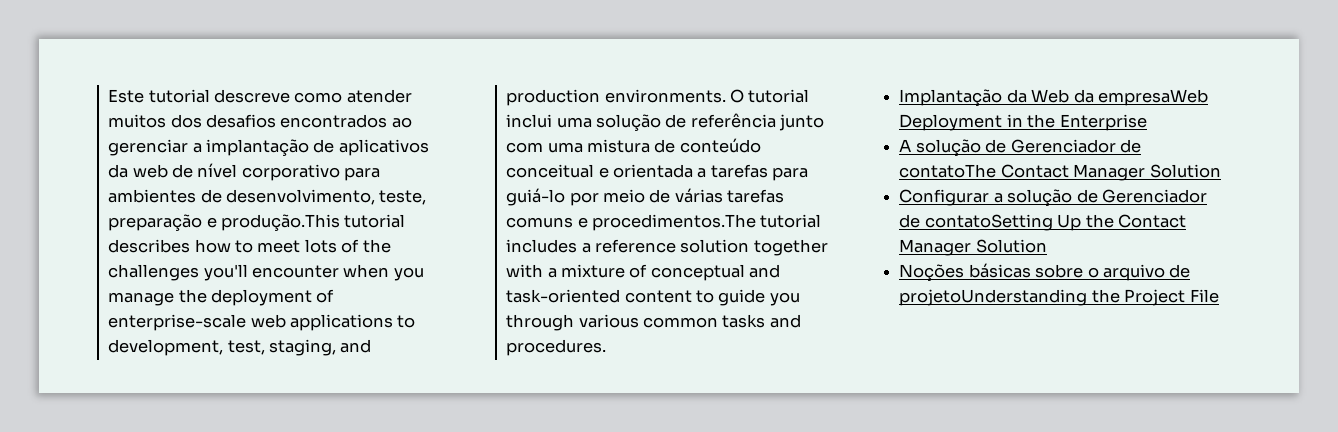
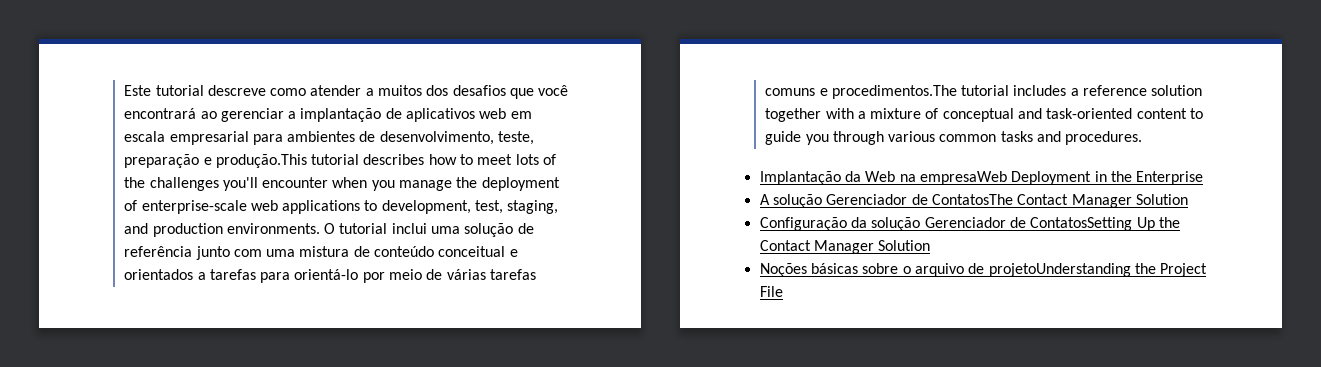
- Este tutorial descreve como atender muitos dos desafios encontrados ao gerenciar a implantação de aplicativos da web de nível corporativo para ambientes de desenvolvimento, teste, preparação e produção.This tutorial describes how to meet lots of the challenges you'll encounter when you manage the deployment of enterprise-scale web applications to development, test, staging, and production environments.
+ Este tutorial descreve como atender a muitos dos desafios que você encontrará ao gerenciar a implantação de aplicativos web em escala empresarial para ambientes de desenvolvimento, teste, preparação e produção.This tutorial describes how to meet lots of the challenges you'll encounter when you manage the deployment of enterprise-scale web applications to development, test, staging, and production environments.
- O tutorial inclui uma solução de referência junto com uma mistura de conteúdo conceitual e orientada a tarefas para guiá-lo por meio de várias tarefas comuns e procedimentos.The tutorial includes a reference solution together with a mixture of conceptual and task-oriented content to guide you through various common tasks and procedures.
+ O tutorial inclui uma solução de referência junto com uma mistura de conteúdo conceitual e orientados a tarefas para orientá-lo por meio de várias tarefas comuns e procedimentos.The tutorial includes a reference solution together with a mixture of conceptual and task-oriented content to guide you through various common tasks and procedures.
- Implantação da Web da empresaWeb Deployment in the Enterprise
+ Implantação da Web na empresaWeb Deployment in the Enterprise
- A solução de Gerenciador de contatoThe Contact Manager Solution
- Configurar a solução de Gerenciador de contatoSetting Up the Contact Manager Solution
+ A solução Gerenciador de ContatosThe Contact Manager Solution
+ Configuração da solução Gerenciador de ContatosSetting Up the Contact Manager Solution

